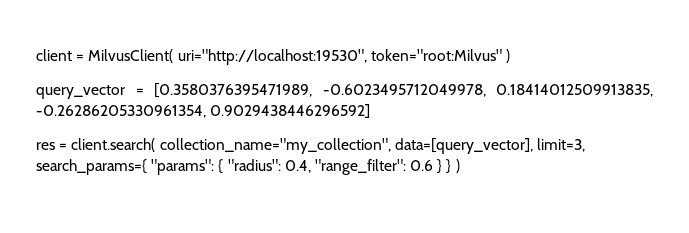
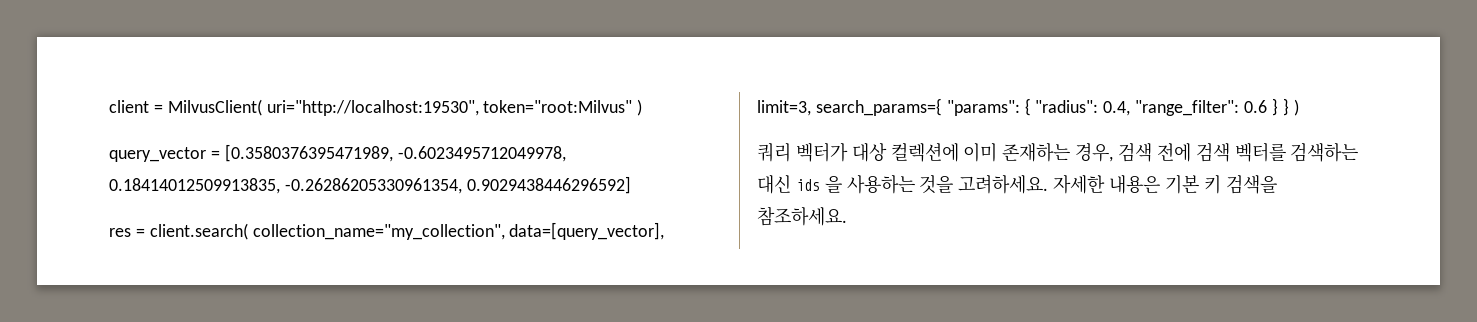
+ 쿼리 벡터가 대상 컬렉션에 이미 존재하는 경우, 검색 전에 검색 벡터를 검색하는 대신 ids 을 사용하는 것을 고려하세요. 자세한 내용은 기본 키 검색을 참조하세요.

